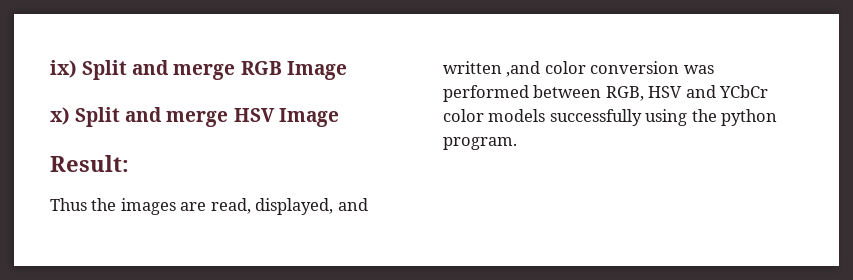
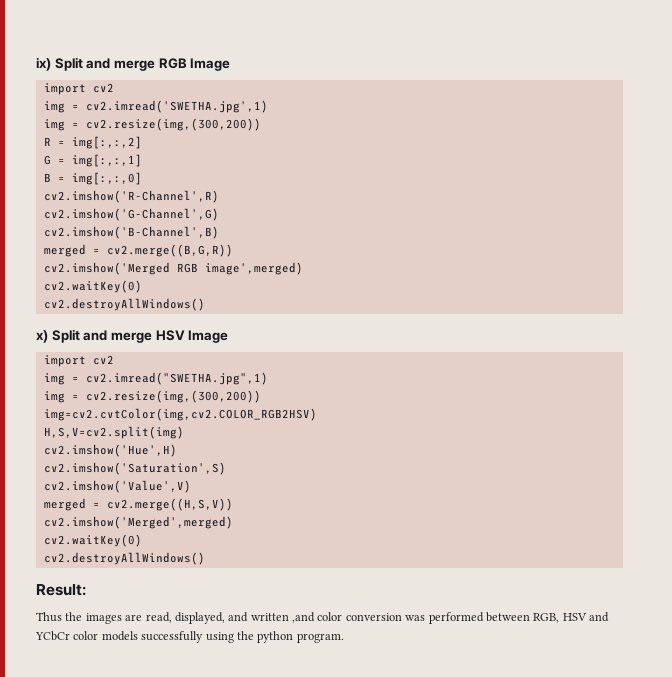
  ix) Split and merge RGB Image
+ import cv2
+ img = cv2.imread('SWETHA.jpg',1)
+ img = cv2.resize(img,(300,200))
+ R = img[:,:,2]
+ G = img[:,:,1]
+ B = img[:,:,0]
+ cv2.imshow('R-Channel',R)
+ cv2.imshow('G-Channel',G)
+ cv2.imshow('B-Channel',B)
+ merged = cv2.merge((B,G,R))
+ cv2.imshow('Merged RGB image',merged)
+ cv2.waitKey(0)
+ cv2.destroyAllWindows()
  x) Split and merge HSV Image
+ import cv2
+ img = cv2.imread("SWETHA.jpg",1)
+ img = cv2.resize(img,(300,200))
+ img=cv2.cvtColor(img,cv2.COLOR_RGB2HSV)
+ H,S,V=cv2.split(img)
+ cv2.imshow('Hue',H)
+ cv2.imshow('Saturation',S)
+ cv2.imshow('Value',V)
+ merged = cv2.merge((H,S,V))
+ cv2.imshow('Merged',merged)
+ cv2.waitKey(0)
+ cv2.destroyAllWindows()

